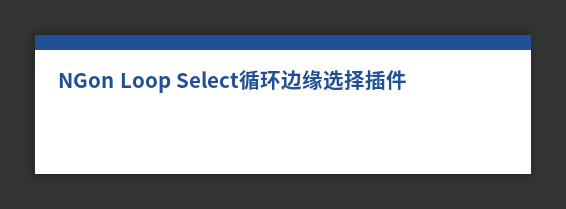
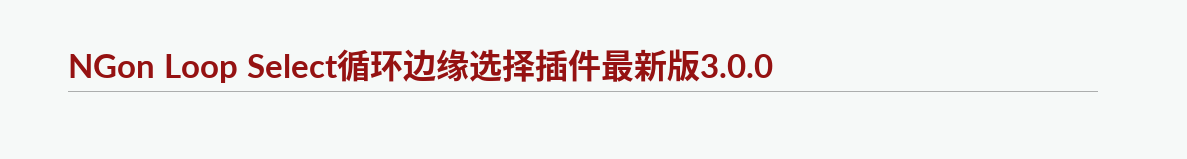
- NGon Loop Select循环边缘选择插件
+ NGon Loop Select循环边缘选择插件最新版3.0.0

